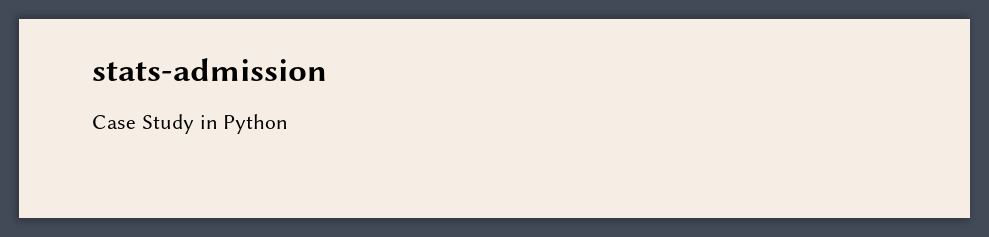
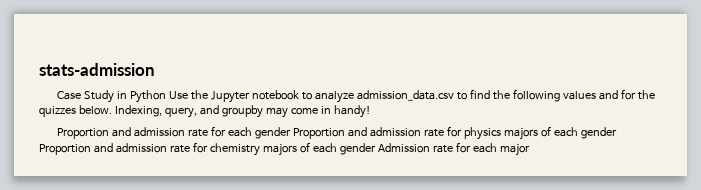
- Case Study in Python
+ Case Study in Python Use the Jupyter notebook to analyze admission_data.csv to find the following values and for the quizzes below. Indexing, query, and groupby may come in handy!
+ Proportion and admission rate for each gender Proportion and admission rate for physics majors of each gender Proportion and admission rate for chemistry majors of each gender Admission rate for each major

